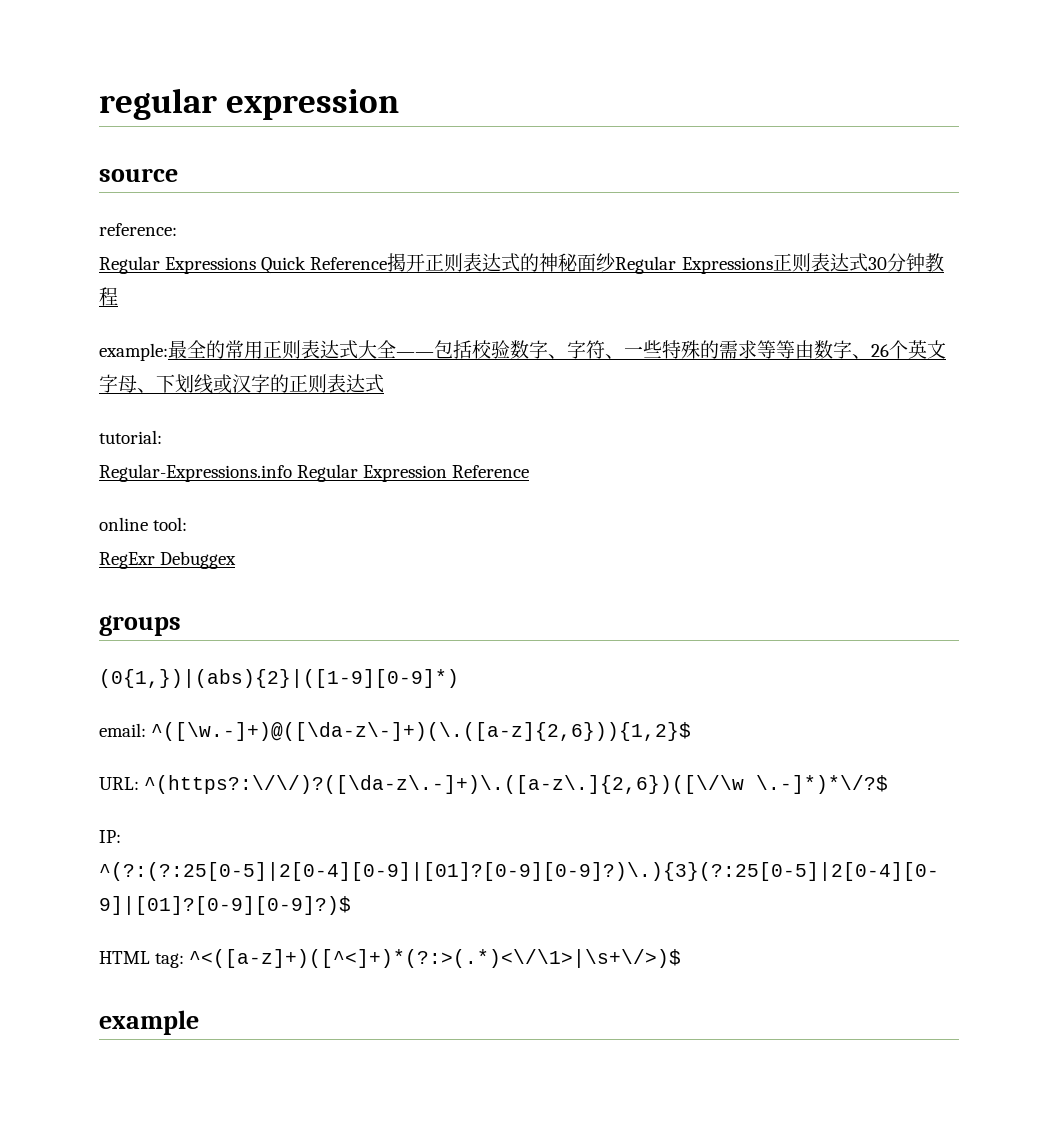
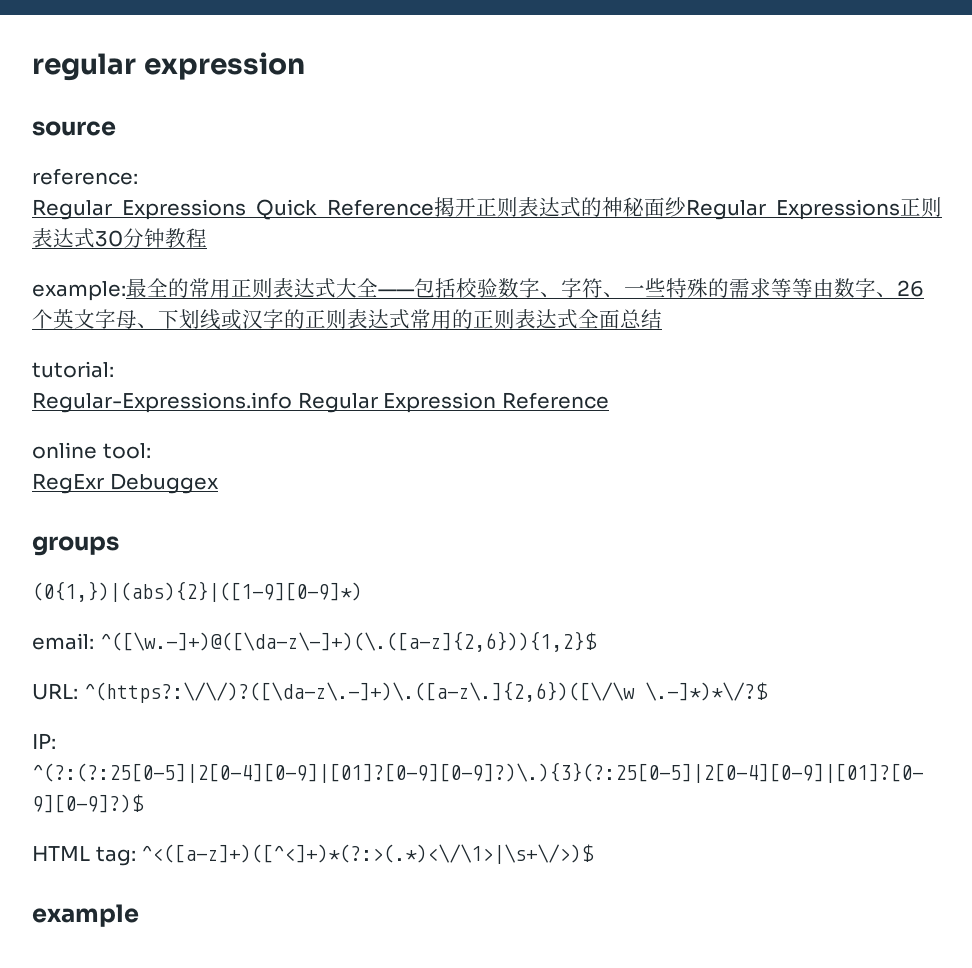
- example:最全的常用正则表达式大全——包括校验数字、字符、一些特殊的需求等等由数字、26个英文字母、下划线或汉字的正则表达式
+ example:最全的常用正则表达式大全——包括校验数字、字符、一些特殊的需求等等由数字、26个英文字母、下划线或汉字的正则表达式常用的正则表达式全面总结

